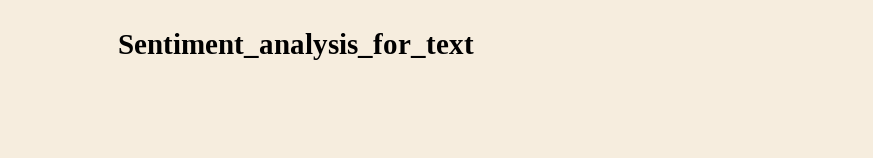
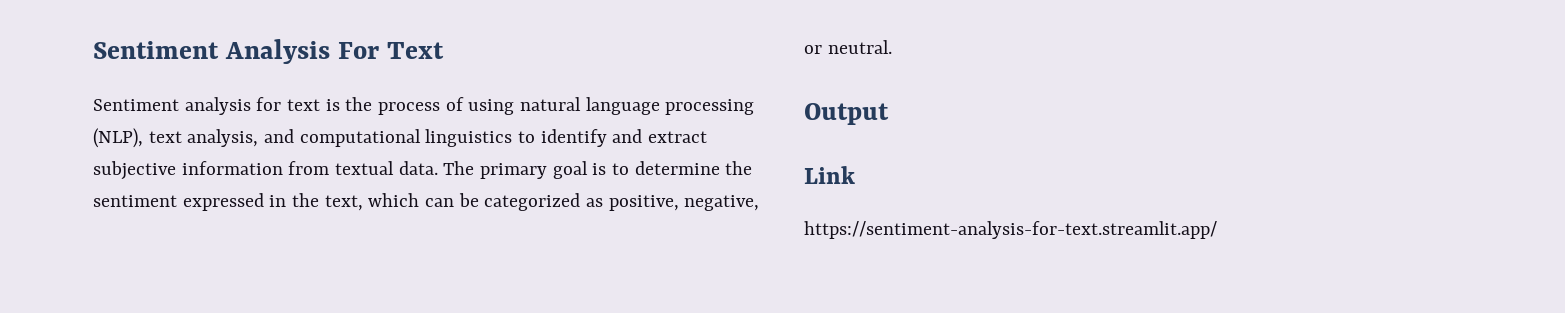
- Sentiment_analysis_for_text
+ Sentiment Analysis For Text
+ Sentiment analysis for text is the process of using natural language processing (NLP), text analysis, and computational linguistics to identify and extract subjective information from textual data. The primary goal is to determine the sentiment expressed in the text, which can be categorized as positive, negative, or neutral.
+ Output
+ Link
+ https://sentiment-analysis-for-text.streamlit.app/

